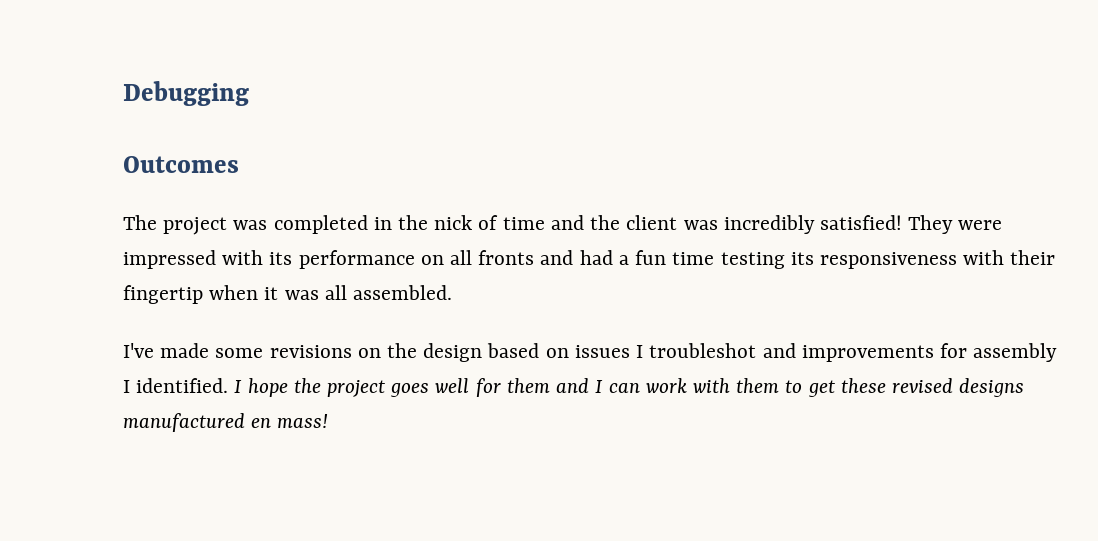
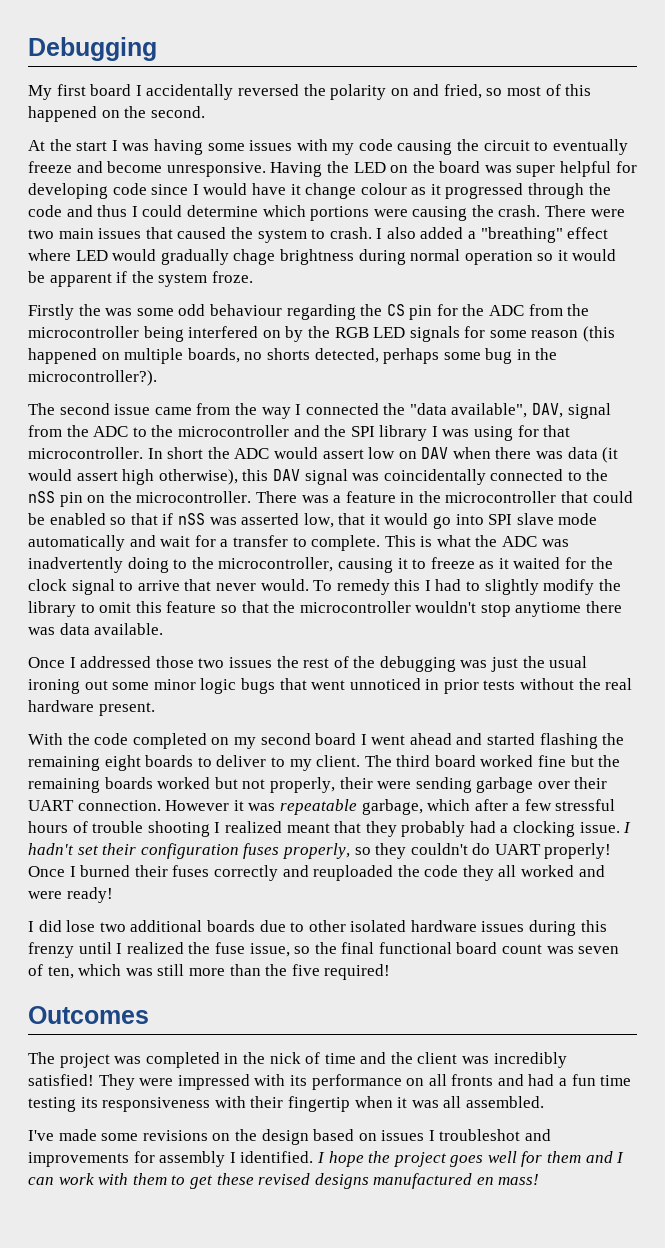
+ My first board I accidentally reversed the polarity on and fried, so most of this happened on the second.
+ At the start I was having some issues with my code causing the circuit to eventually freeze and become unresponsive. Having the LED on the board was super helpful for developing code since I would have it change colour as it progressed through the code and thus I could determine which portions were causing the crash. There were two main issues that caused the system to crash. I also added a "breathing" effect where LED would gradually chage brightness during normal operation so it would be apparent if the system froze.
+ Firstly the was some odd behaviour regarding the CS pin for the ADC from the microcontroller being interfered on by the RGB LED signals for some reason (this happened on multiple boards, no shorts detected, perhaps some bug in the microcontroller?).
+ The second issue came from the way I connected the "data available", DAV, signal from the ADC to the microcontroller and the SPI library I was using for that microcontroller. In short the ADC would assert low on DAV when there was data (it would assert high otherwise), this DAV signal was coincidentally connected to the nSS pin on the microcontroller. There was a feature in the microcontroller that could be enabled so that if nSS was asserted low, that it would go into SPI slave mode automatically and wait for a transfer to complete. This is what the ADC was inadvertently doing to the microcontroller, causing it to freeze as it waited for the clock signal to arrive that never would. To remedy this I had to slightly modify the library to omit this feature so that the microcontroller wouldn't stop anytiome there was data available.
+ Once I addressed those two issues the rest of the debugging was just the usual ironing out some minor logic bugs that went unnoticed in prior tests without the real hardware present.
+ With the code completed on my second board I went ahead and started flashing the remaining eight boards to deliver to my client. The third board worked fine but the remaining boards worked but not properly, their were sending garbage over their UART connection. However it was repeatable garbage, which after a few stressful hours of trouble shooting I realized meant that they probably had a clocking issue. I hadn't set their configuration fuses properly, so they couldn't do UART properly! Once I burned their fuses correctly and reuploaded the code they all worked and were ready!
+ I did lose two additional boards due to other isolated hardware issues during this frenzy until I realized the fuse issue, so the final functional board count was seven of ten, which was still more than the five required!

